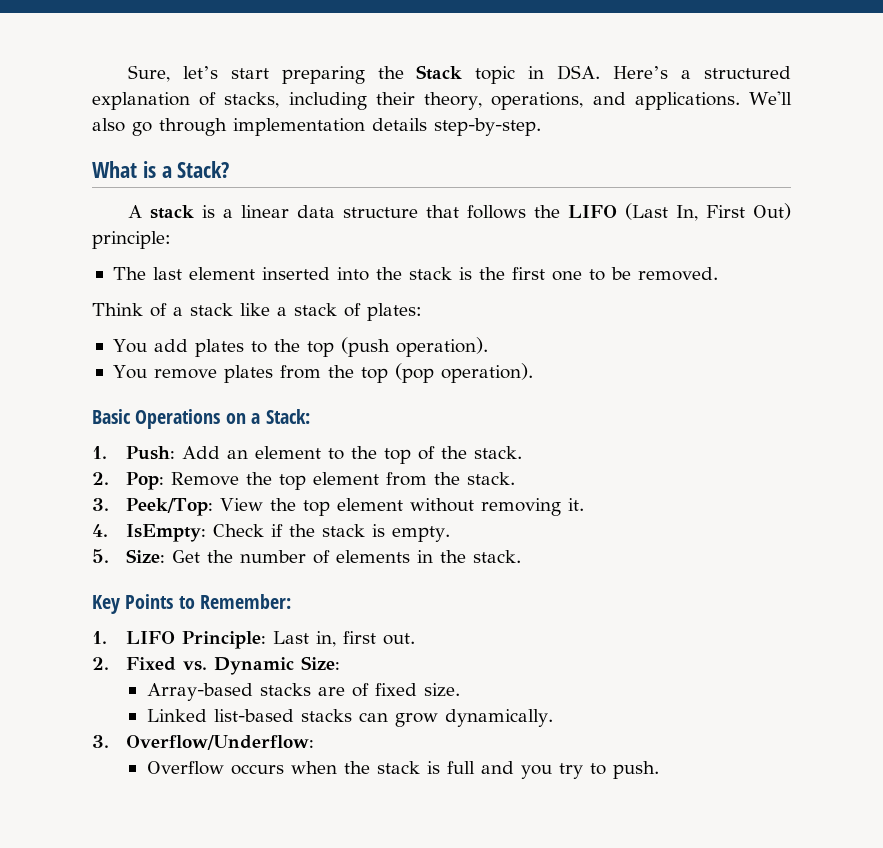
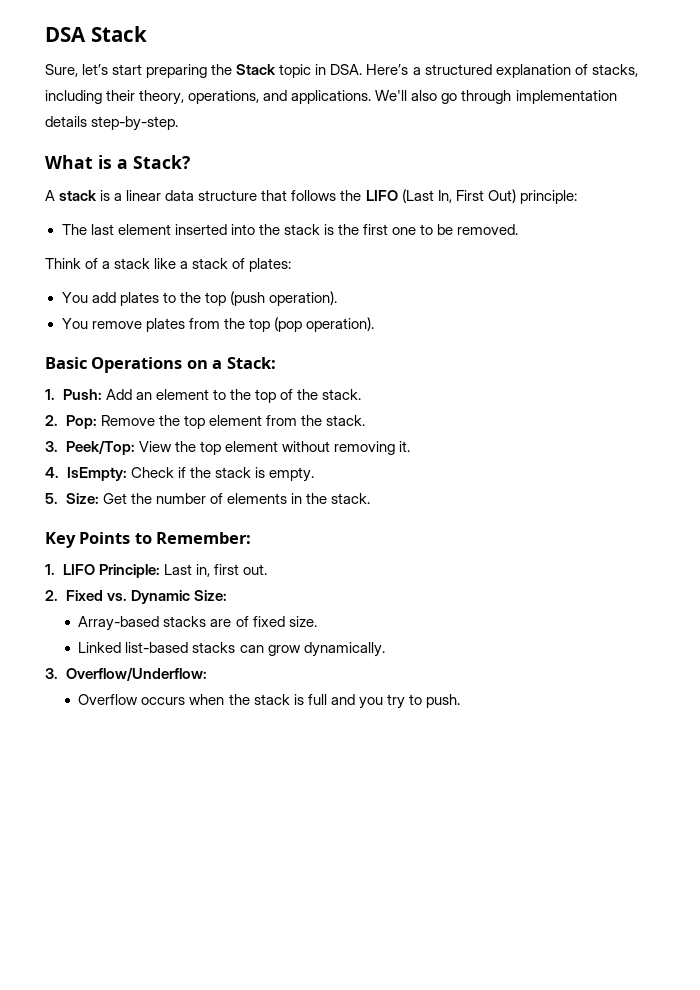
+ DSA Stack

